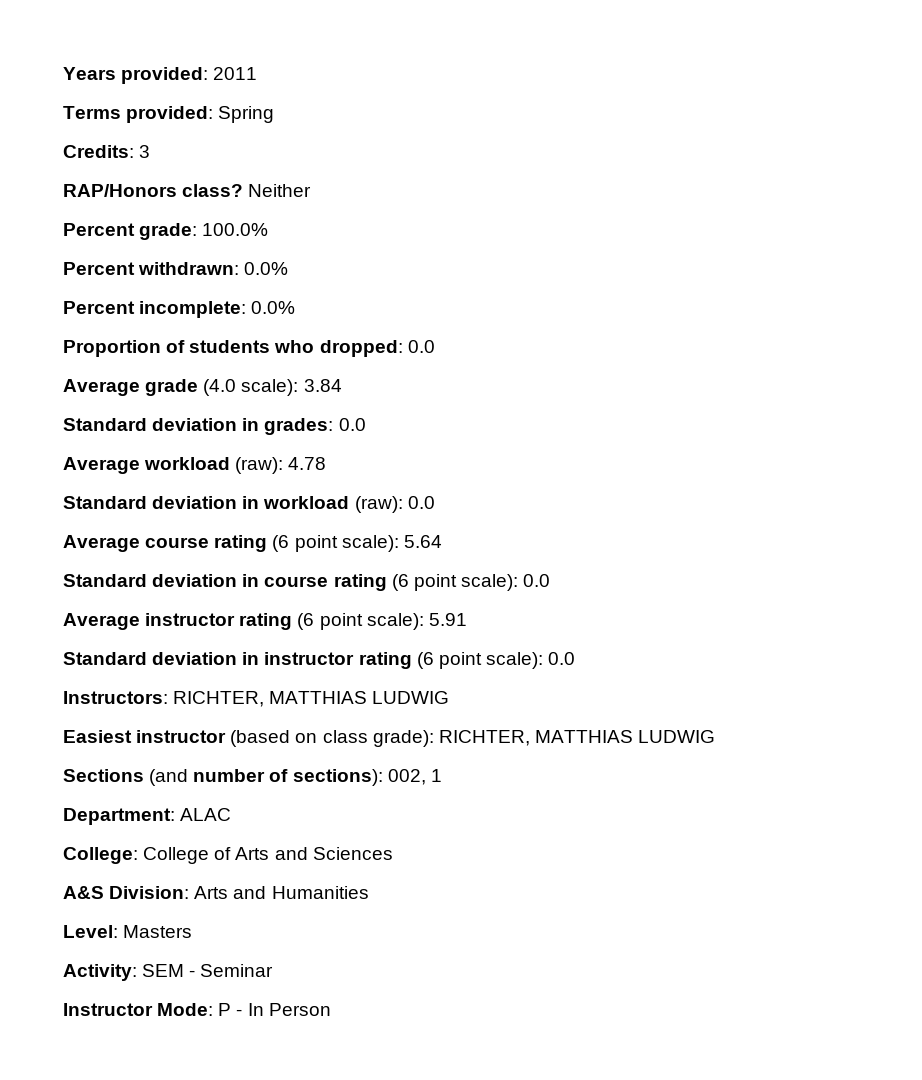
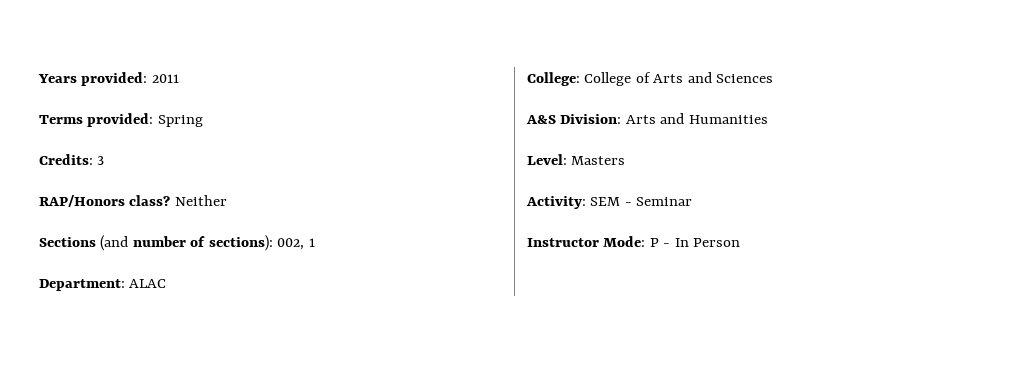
- Percent grade: 100.0%
- Percent withdrawn: 0.0%
- Percent incomplete: 0.0%
- Proportion of students who dropped: 0.0
- Average grade (4.0 scale): 3.84
- Standard deviation in grades: 0.0
- Average workload (raw): 4.78
- Standard deviation in workload (raw): 0.0
- Average course rating (6 point scale): 5.64
- Standard deviation in course rating (6 point scale): 0.0
- Average instructor rating (6 point scale): 5.91
- Standard deviation in instructor rating (6 point scale): 0.0
- Instructors: RICHTER, MATTHIAS LUDWIG
- Easiest instructor (based on class grade): RICHTER, MATTHIAS LUDWIG

